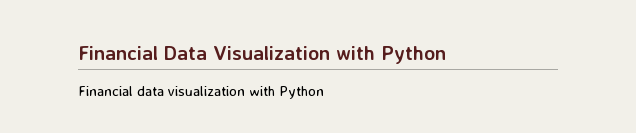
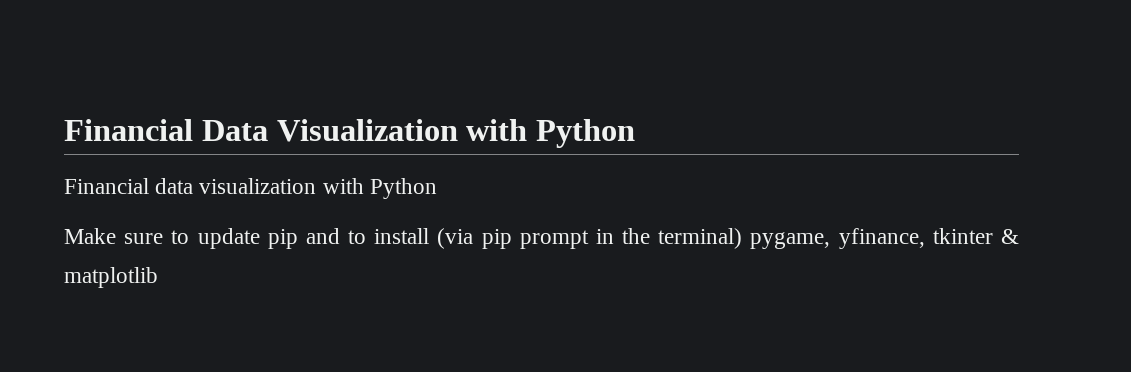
+ Make sure to update pip and to install (via pip prompt in the terminal) pygame, yfinance, tkinter & matplotlib

